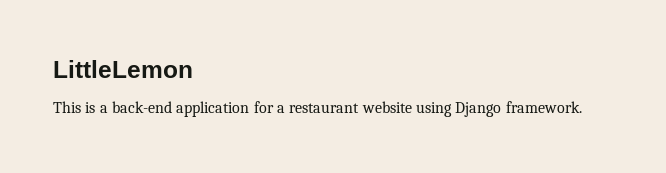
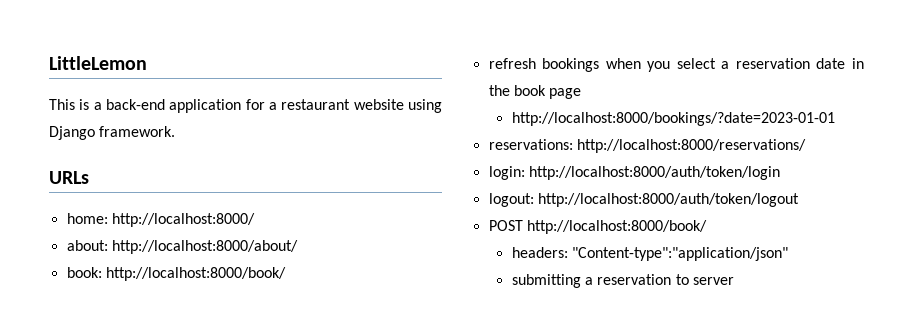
+ URLs
+ home: http://localhost:8000/
+ about: http://localhost:8000/about/
+ book: http://localhost:8000/book/
+ refresh bookings when you select a reservation date in the book page
+ http://localhost:8000/bookings/?date=2023-01-01
+ reservations: http://localhost:8000/reservations/
+ login: http://localhost:8000/auth/token/login
+ logout: http://localhost:8000/auth/token/logout
+ POST http://localhost:8000/book/
+ headers: "Content-type":"application/json"
+ submitting a reservation to server

